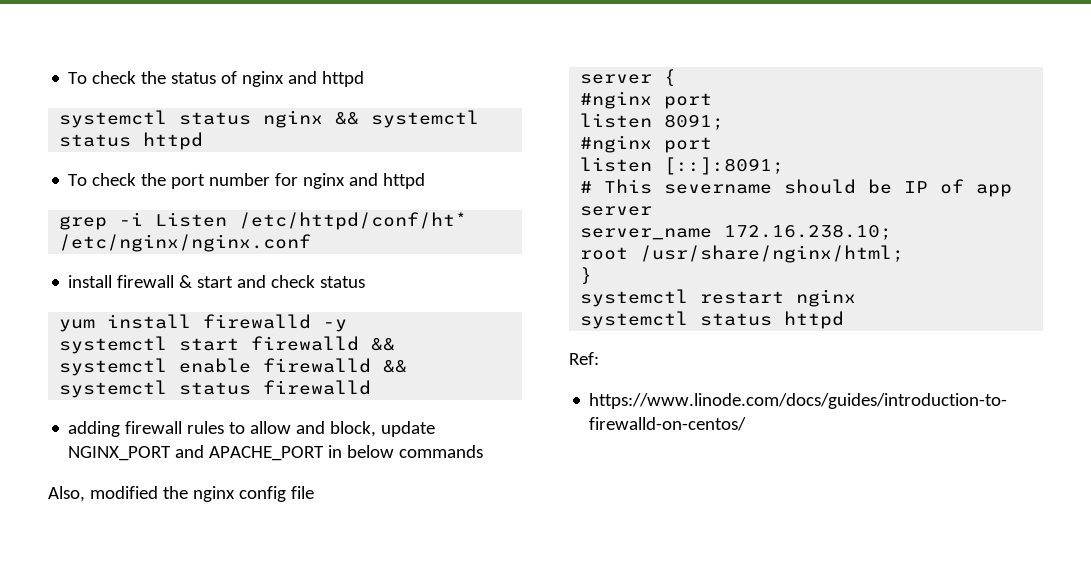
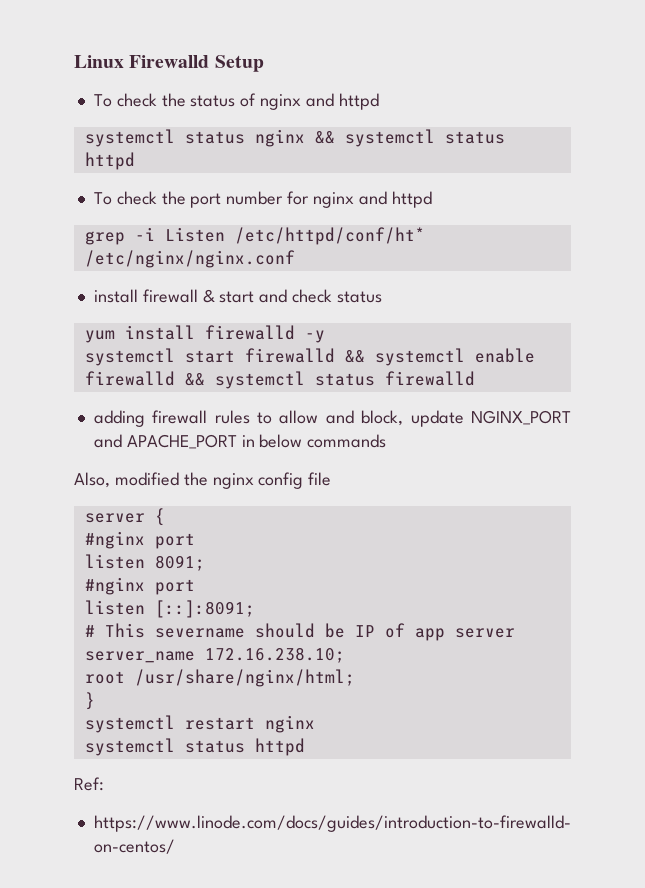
+ Linux Firewalld Setup

